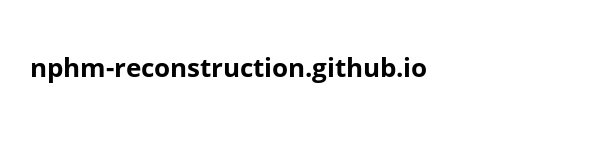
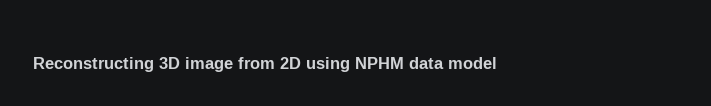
- nphm-reconstruction.github.io
+ Reconstructing 3D image from 2D using NPHM data model

